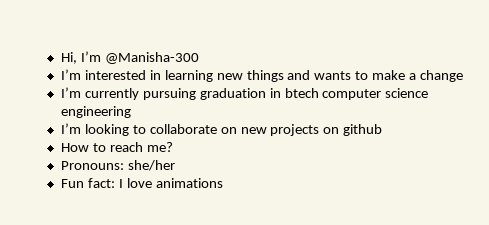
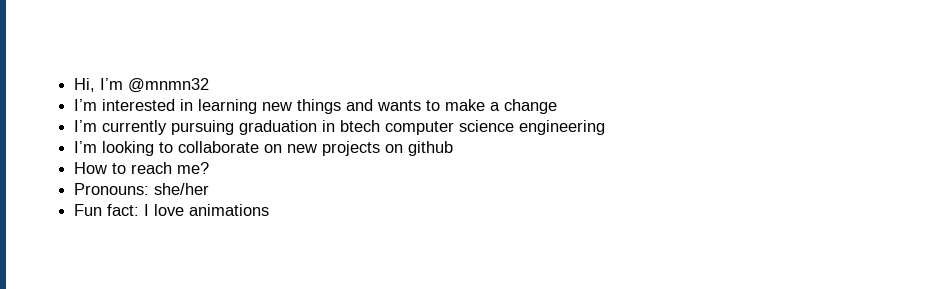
- Hi, I’m @Manisha-300
+ Hi, I’m @mnmn32

